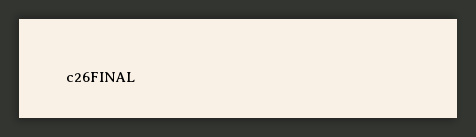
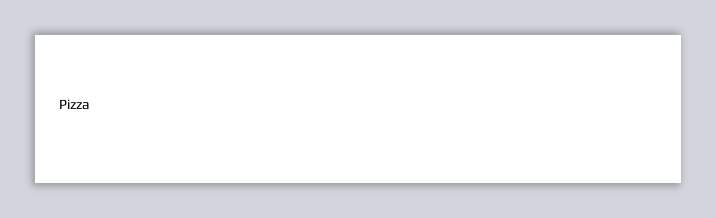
- c26FINAL
+ Pizza

